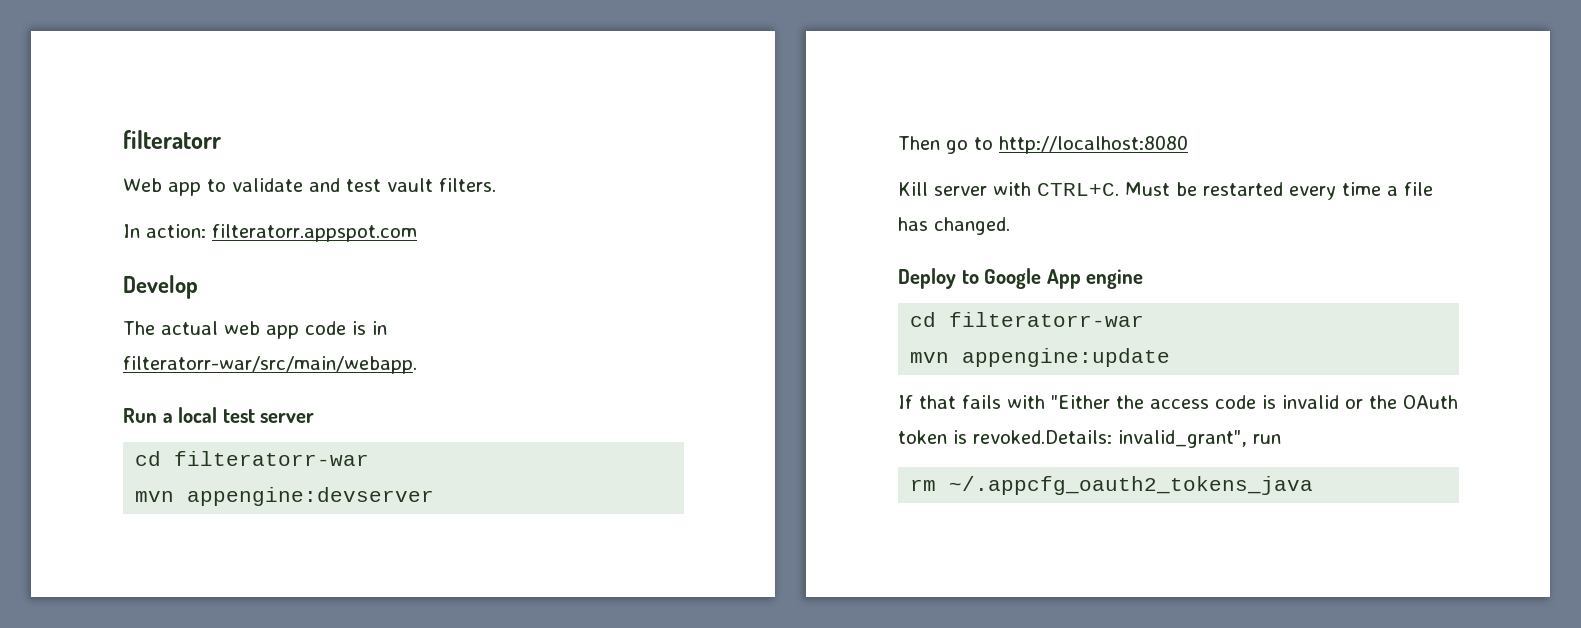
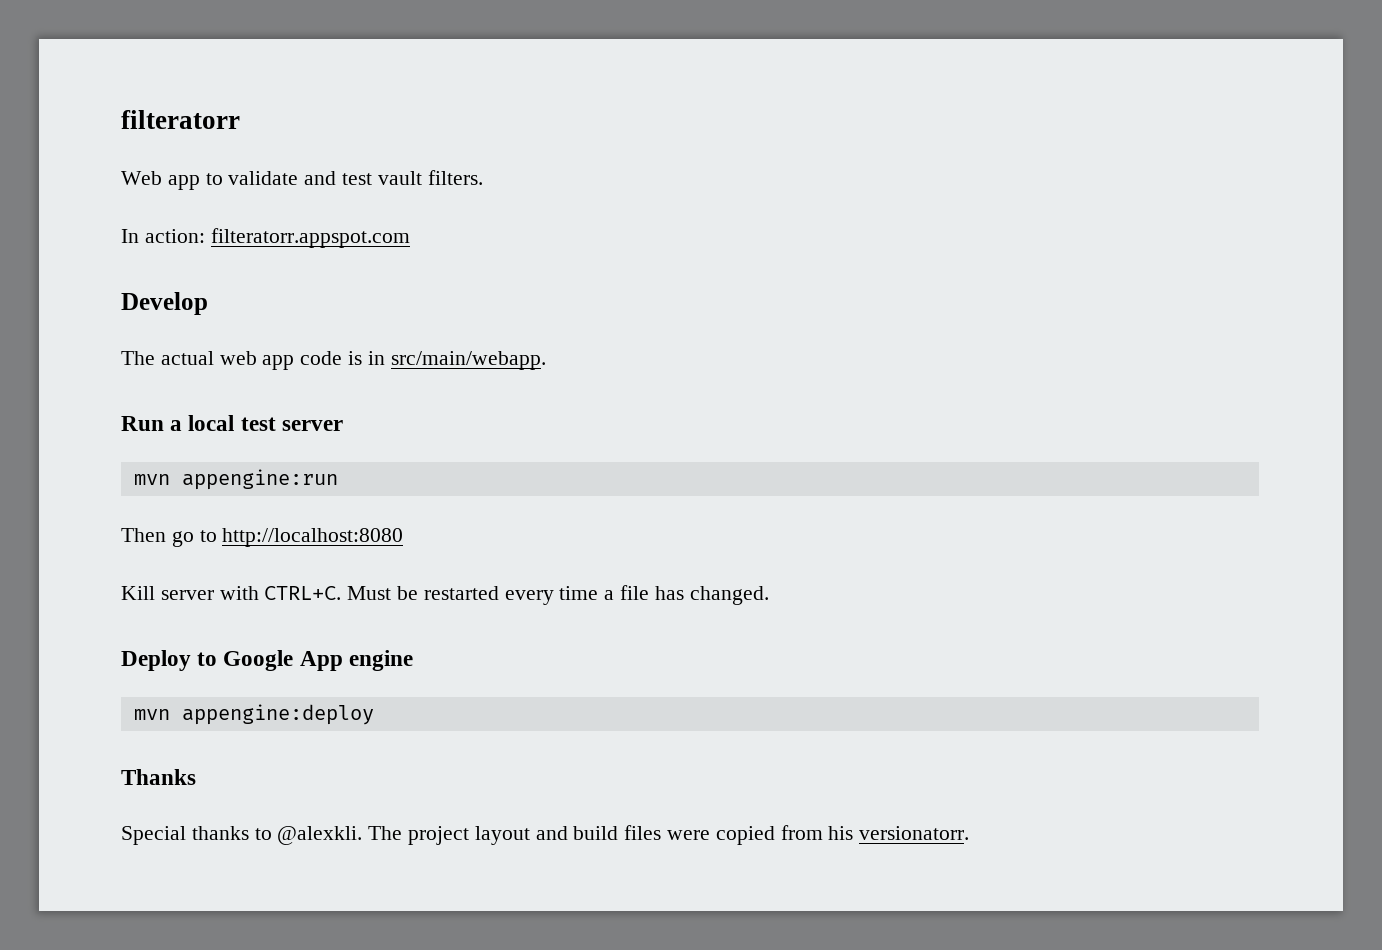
- The actual web app code is in filteratorr-war/src/main/webapp.
+ The actual web app code is in src/main/webapp.
  Run a local test server
- cd filteratorr-war
- mvn appengine:devserver
+ mvn appengine:run
  Deploy to Google App engine
- cd filteratorr-war
- mvn appengine:update
- If that fails with "Either the access code is invalid or the OAuth token is revoked.Details: invalid_grant", run
- rm ~/.appcfg_oauth2_tokens_java
+ mvn appengine:deploy
+ Thanks
+ Special thanks to @alexkli. The project layout and build files were copied from his versionatorr.

